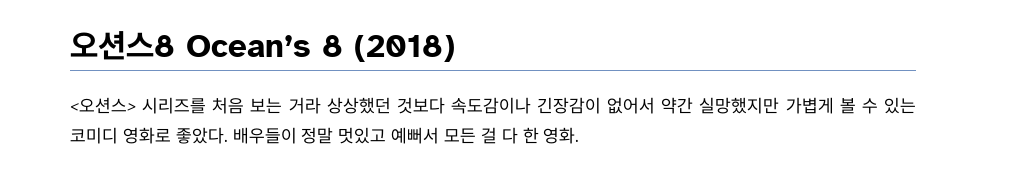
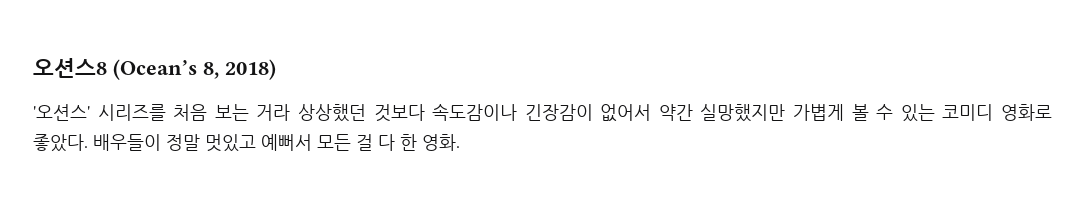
- 오션스8 Ocean’s 8 (2018)
- <오션스> 시리즈를 처음 보는 거라 상상했던 것보다 속도감이나 긴장감이 없어서 약간 실망했지만 가볍게 볼 수 있는 코미디 영화로 좋았다.
+ 오션스8 (Ocean’s 8, 2018)
+ '오션스' 시리즈를 처음 보는 거라 상상했던 것보다 속도감이나 긴장감이 없어서 약간 실망했지만 가볍게 볼 수 있는 코미디 영화로 좋았다.

